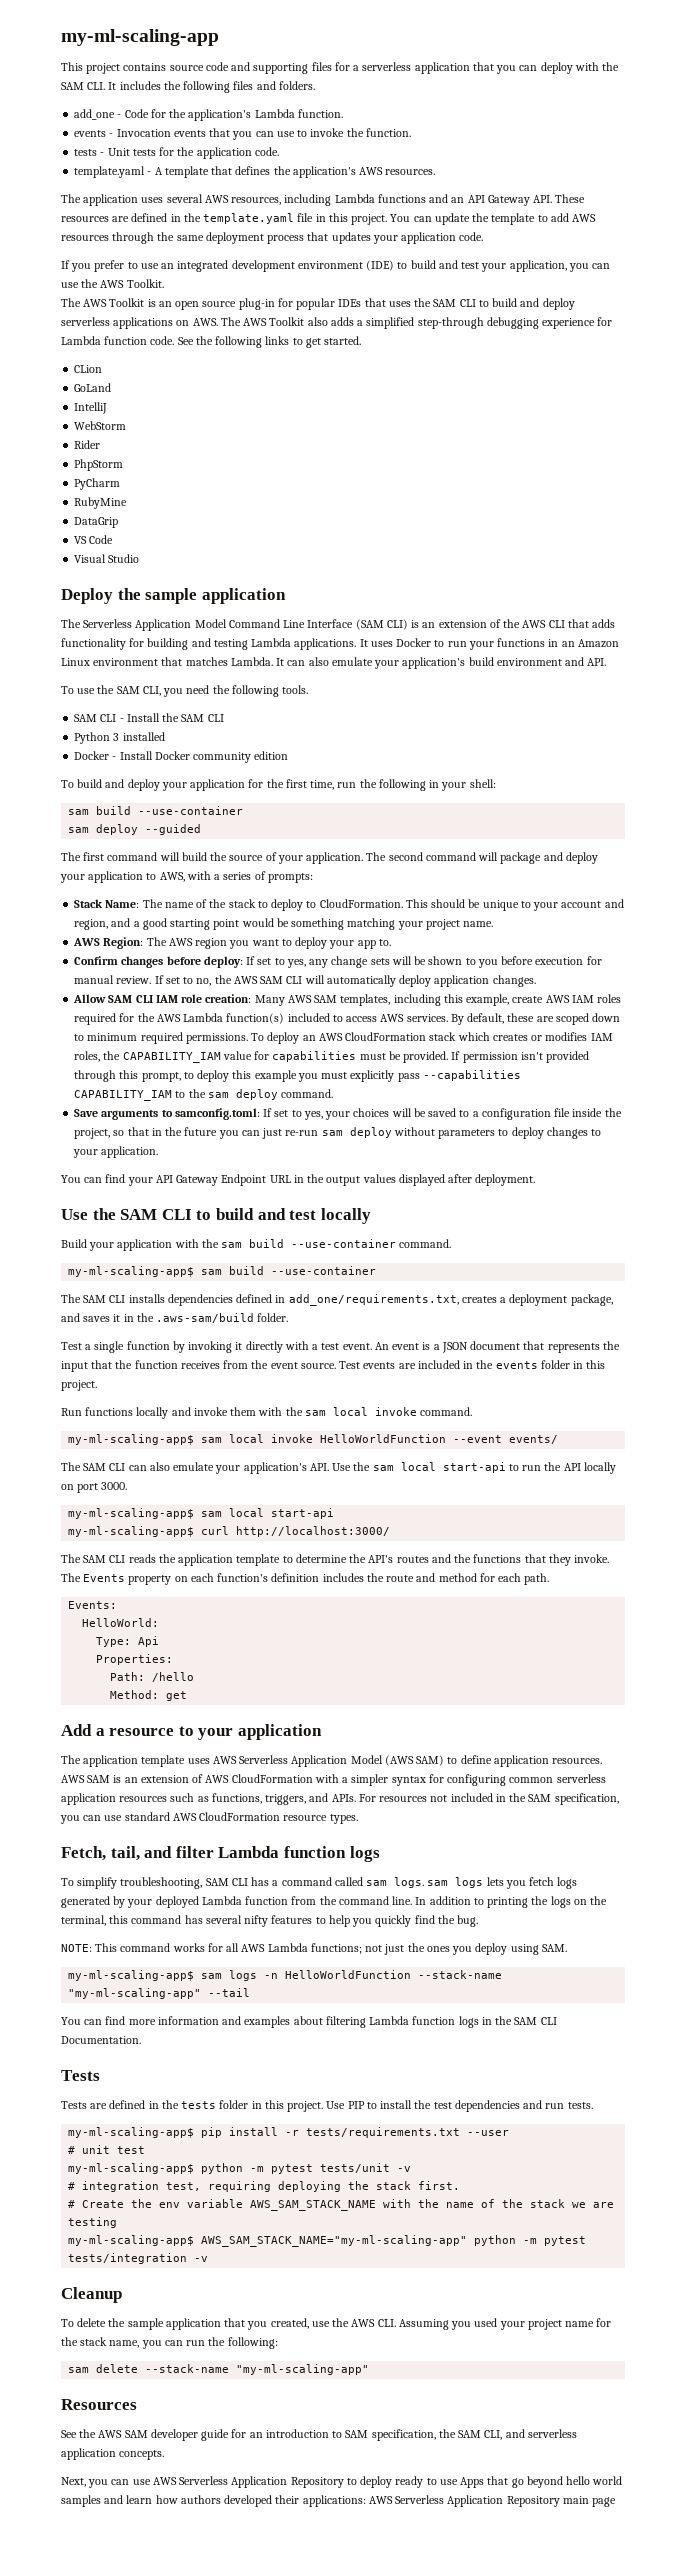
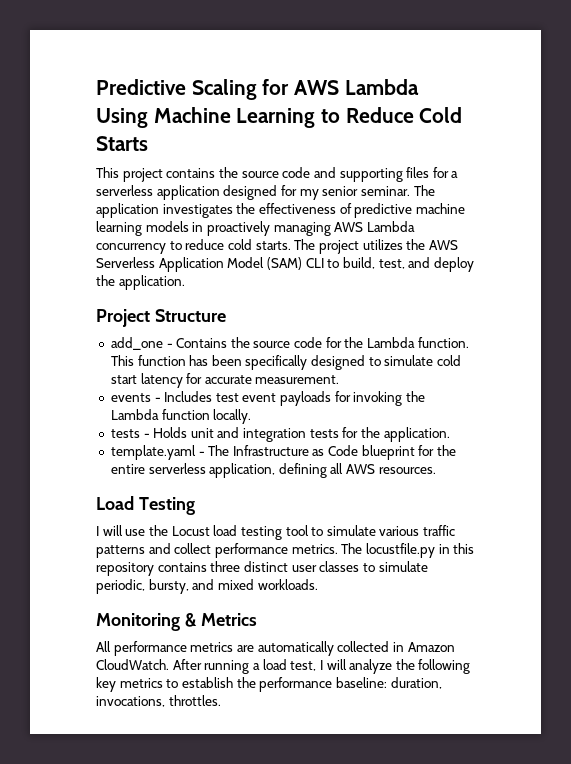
- my-ml-scaling-app
+ Predictive Scaling for AWS Lambda Using Machine Learning to Reduce Cold Starts
- This project contains source code and supporting files for a serverless application that you can deploy with the SAM CLI. It includes the following files and folders.
- add_one - Code for the application's Lambda function.
- events - Invocation events that you can use to invoke the function.
- tests - Unit tests for the application code.
- template.yaml - A template that defines the application's AWS resources.
- The application uses several AWS resources, including Lambda functions and an API Gateway API. These resources are defined in the template.yaml file in this project. You can update the template to add AWS resources through the same deployment process that updates your application code.
- If you prefer to use an integrated development environment (IDE) to build and test your application, you can use the AWS Toolkit.
- The AWS Toolkit is an open source plug-in for popular IDEs that uses the SAM CLI to build and deploy serverless applications on AWS. The AWS Toolkit also adds a simplified step-through debugging experience for Lambda function code. See the following links to get started.
- CLion
- GoLand
- IntelliJ
- WebStorm
- Rider
- PhpStorm
- PyCharm
- RubyMine
- DataGrip
- VS Code
- Visual Studio
- Deploy the sample application
- The Serverless Application Model Command Line Interface (SAM CLI) is an extension of the AWS CLI that adds functionality for building and testing Lambda applications. It uses Docker to run your functions in an Amazon Linux environment that matches Lambda. It can also emulate your application's build environment and API.
- To use the SAM CLI, you need the following tools.
- SAM CLI - Install the SAM CLI
- Python 3 installed
- Docker - Install Docker community edition
- To build and deploy your application for the first time, run the following in your shell:
- sam build --use-container
- sam deploy --guided
- The first command will build the source of your application. The second command will package and deploy your application to AWS, with a series of prompts:
- Stack Name: The name of the stack to deploy to CloudFormation. This should be unique to your account and region, and a good starting point would be something matching your project name.
- AWS Region: The AWS region you want to deploy your app to.
- Confirm changes before deploy: If set to yes, any change sets will be shown to you before execution for manual review. If set to no, the AWS SAM CLI will automatically deploy application changes.
- Allow SAM CLI IAM role creation: Many AWS SAM templates, including this example, create AWS IAM roles required for the AWS Lambda function(s) included to access AWS services. By default, these are scoped down to minimum required permissions. To deploy an AWS CloudFormation stack which creates or modifies IAM roles, the CAPABILITY_IAM value for capabilities must be provided. If permission isn't provided through this prompt, to deploy this example you must explicitly pass --capabilities CAPABILITY_IAM to the sam deploy command.
- Save arguments to samconfig.toml: If set to yes, your choices will be saved to a configuration file inside the project, so that in the future you can just re-run sam deploy without parameters to deploy changes to your application.
- You can find your API Gateway Endpoint URL in the output values displayed after deployment.
- Use the SAM CLI to build and test locally
- Build your application with the sam build --use-container command.
- my-ml-scaling-app$ sam build --use-container
- The SAM CLI installs dependencies defined in add_one/requirements.txt, creates a deployment package, and saves it in the .aws-sam/build folder.
- Test a single function by invoking it directly with a test event. An event is a JSON document that represents the input that the function receives from the event source. Test events are included in the events folder in this project.
- Run functions locally and invoke them with the sam local invoke command.
- my-ml-scaling-app$ sam local invoke HelloWorldFunction --event events/
- The SAM CLI can also emulate your application's API. Use the sam local start-api to run the API locally on port 3000.
- my-ml-scaling-app$ sam local start-api
- my-ml-scaling-app$ curl http://localhost:3000/
- The SAM CLI reads the application template to determine the API's routes and the functions that they invoke. The Events property on each function's definition includes the route and method for each path.
- Events:
- HelloWorld:
- Type: Api
- Properties:
- Path: /hello
- Method: get
- Add a resource to your application
- The application template uses AWS Serverless Application Model (AWS SAM) to define application resources. AWS SAM is an extension of AWS CloudFormation with a simpler syntax for configuring common serverless application resources such as functions, triggers, and APIs. For resources not included in the SAM specification, you can use standard AWS CloudFormation resource types.
- Fetch, tail, and filter Lambda function logs
- To simplify troubleshooting, SAM CLI has a command called sam logs. sam logs lets you fetch logs generated by your deployed Lambda function from the command line. In addition to printing the logs on the terminal, this command has several nifty features to help you quickly find the bug.
- NOTE: This command works for all AWS Lambda functions; not just the ones you deploy using SAM.
- my-ml-scaling-app$ sam logs -n HelloWorldFunction --stack-name "my-ml-scaling-app" --tail
- You can find more information and examples about filtering Lambda function logs in the SAM CLI Documentation.
- Tests
- Tests are defined in the tests folder in this project. Use PIP to install the test dependencies and run tests.
- my-ml-scaling-app$ pip install -r tests/requirements.txt --user
- # unit test
- my-ml-scaling-app$ python -m pytest tests/unit -v
- # integration test, requiring deploying the stack first.
- # Create the env variable AWS_SAM_STACK_NAME with the name of the stack we are testing
- my-ml-scaling-app$ AWS_SAM_STACK_NAME="my-ml-scaling-app" python -m pytest tests/integration -v
- Cleanup
- To delete the sample application that you created, use the AWS CLI. Assuming you used your project name for the stack name, you can run the following:
- sam delete --stack-name "my-ml-scaling-app"
- Resources
- See the AWS SAM developer guide for an introduction to SAM specification, the SAM CLI, and serverless application concepts.
- Next, you can use AWS Serverless Application Repository to deploy ready to use Apps that go beyond hello world samples and learn how authors developed their applications: AWS Serverless Application Repository main page
+ This project contains the source code and supporting files for a serverless application designed for my senior seminar. The application investigates the effectiveness of predictive machine learning models in proactively managing AWS Lambda concurrency to reduce cold starts. The project utilizes the AWS Serverless Application Model (SAM) CLI to build, test, and deploy the application.
+ Project Structure
+ add_one - Contains the source code for the Lambda function. This function has been specifically designed to simulate cold start latency for accurate measurement.
+ events - Includes test event payloads for invoking the Lambda function locally.
+ tests - Holds unit and integration tests for the application.
+ template.yaml - The Infrastructure as Code blueprint for the entire serverless application, defining all AWS resources.
+ Load Testing
+ I will use the Locust load testing tool to simulate various traffic patterns and collect performance metrics. The locustfile.py in this repository contains three distinct user classes to simulate periodic, bursty, and mixed workloads.
+ Monitoring & Metrics
+ All performance metrics are automatically collected in Amazon CloudWatch. After running a load test, I will analyze the following key metrics to establish the performance baseline: duration, invocations, throttles.

